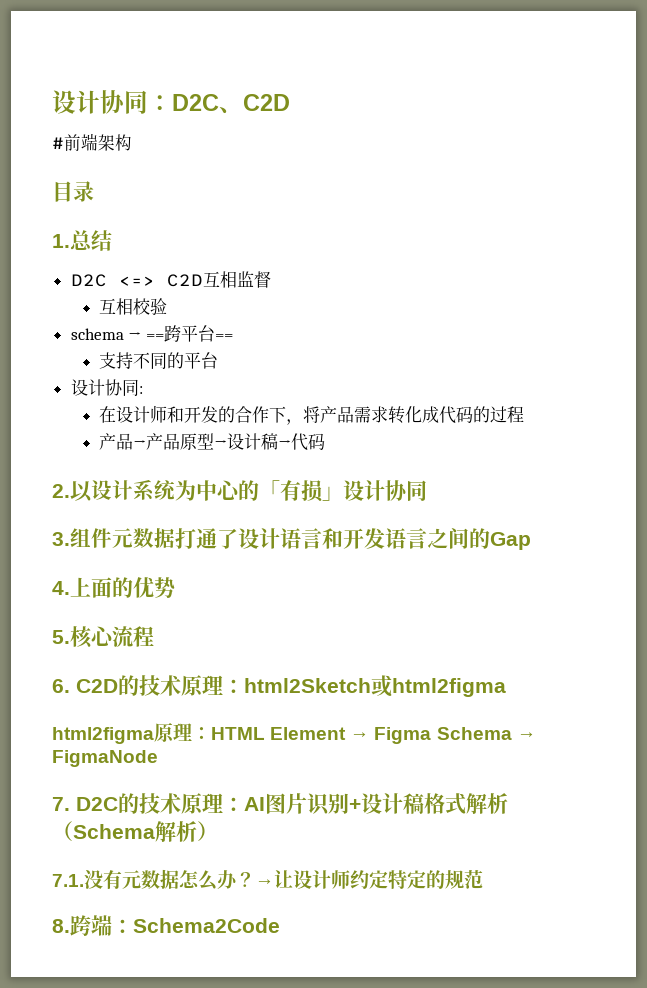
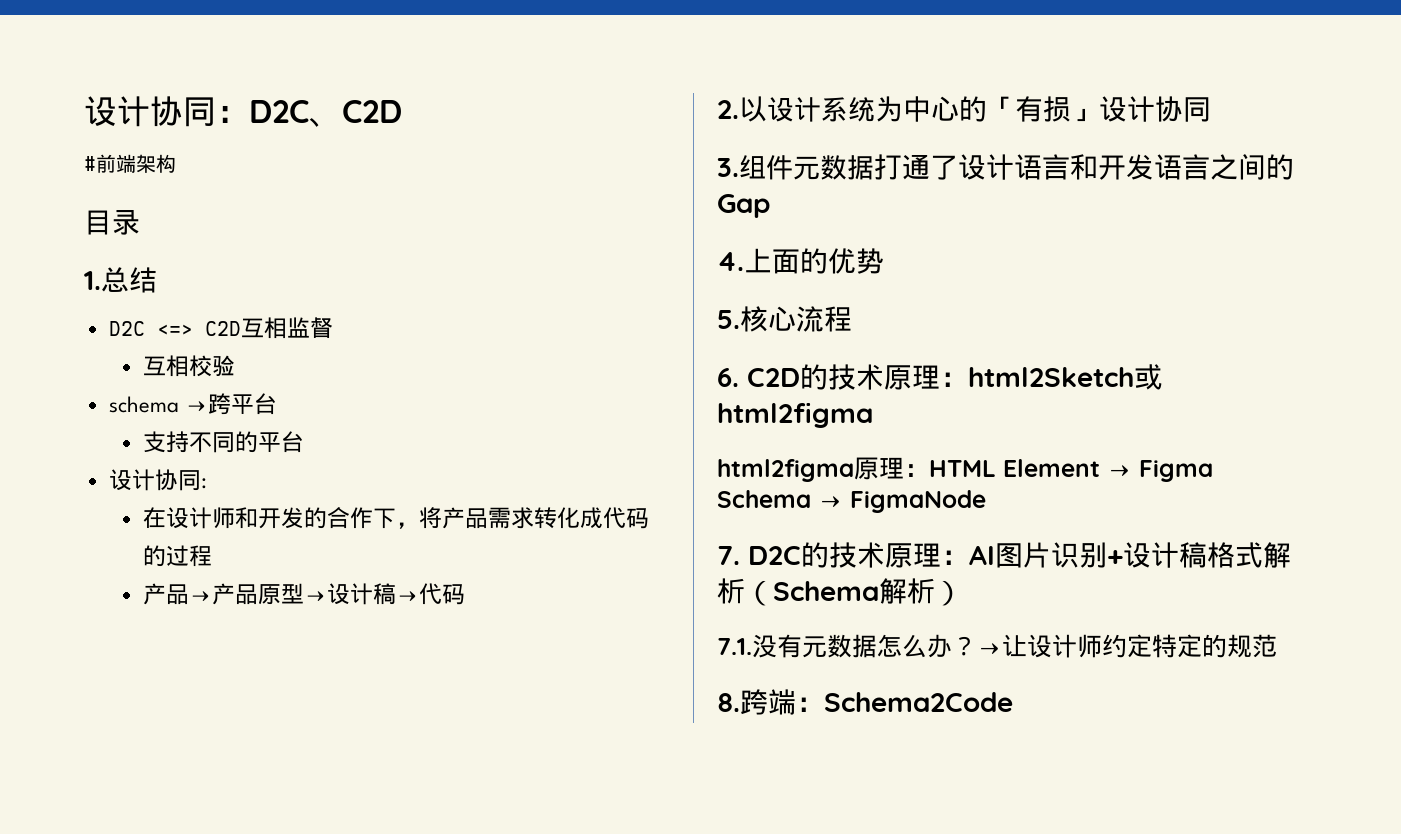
- schema → ==跨平台==
+ schema →跨平台

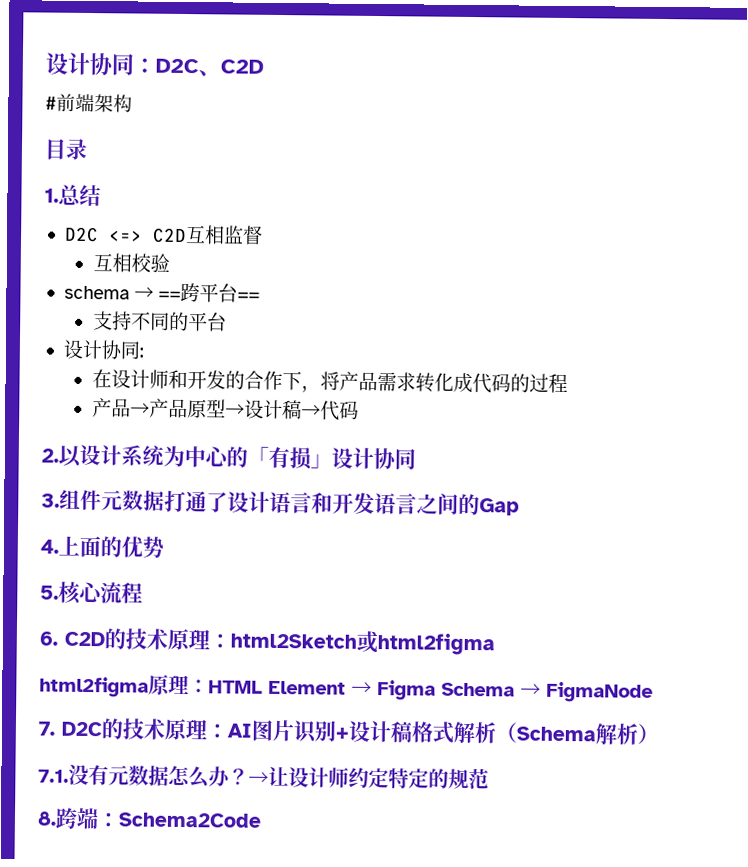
- schema →跨平台
+ schema → ==跨平台==

